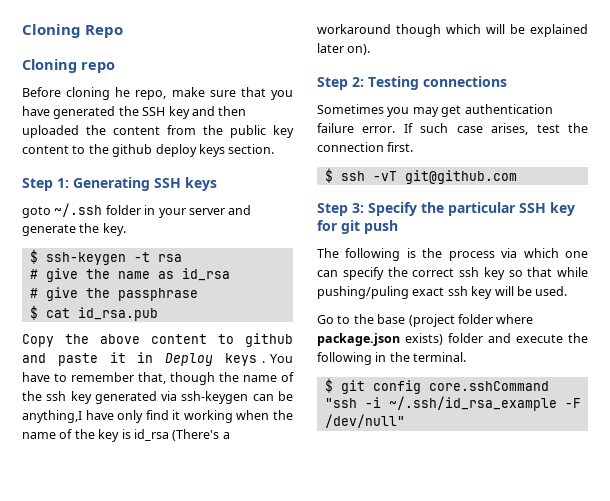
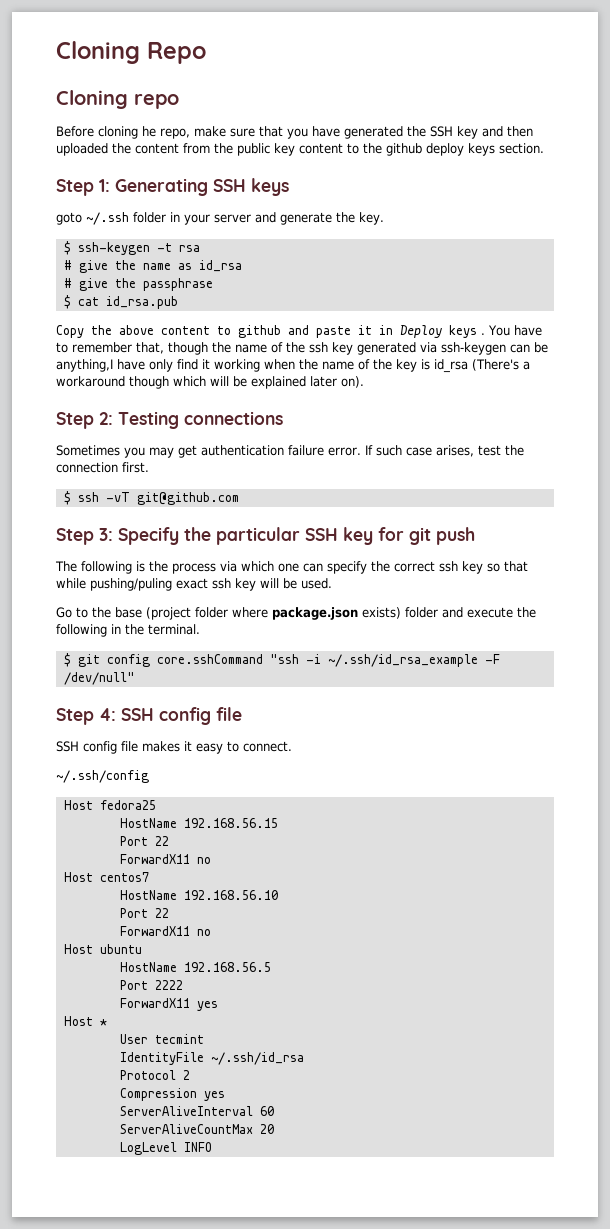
+ Step 4: SSH config file
+ SSH config file makes it easy to connect.
+ ~/.ssh/config
+ Host fedora25
+ HostName 192.168.56.15
+ Port 22
+ ForwardX11 no
+ Host centos7
+ HostName 192.168.56.10
+ Port 22
+ ForwardX11 no
+ Host ubuntu
+ HostName 192.168.56.5
+ Port 2222
+ ForwardX11 yes
+ Host *
+ User tecmint
+ IdentityFile ~/.ssh/id_rsa
+ Protocol 2
+ Compression yes
+ ServerAliveInterval 60
+ ServerAliveCountMax 20
+ LogLevel INFO

